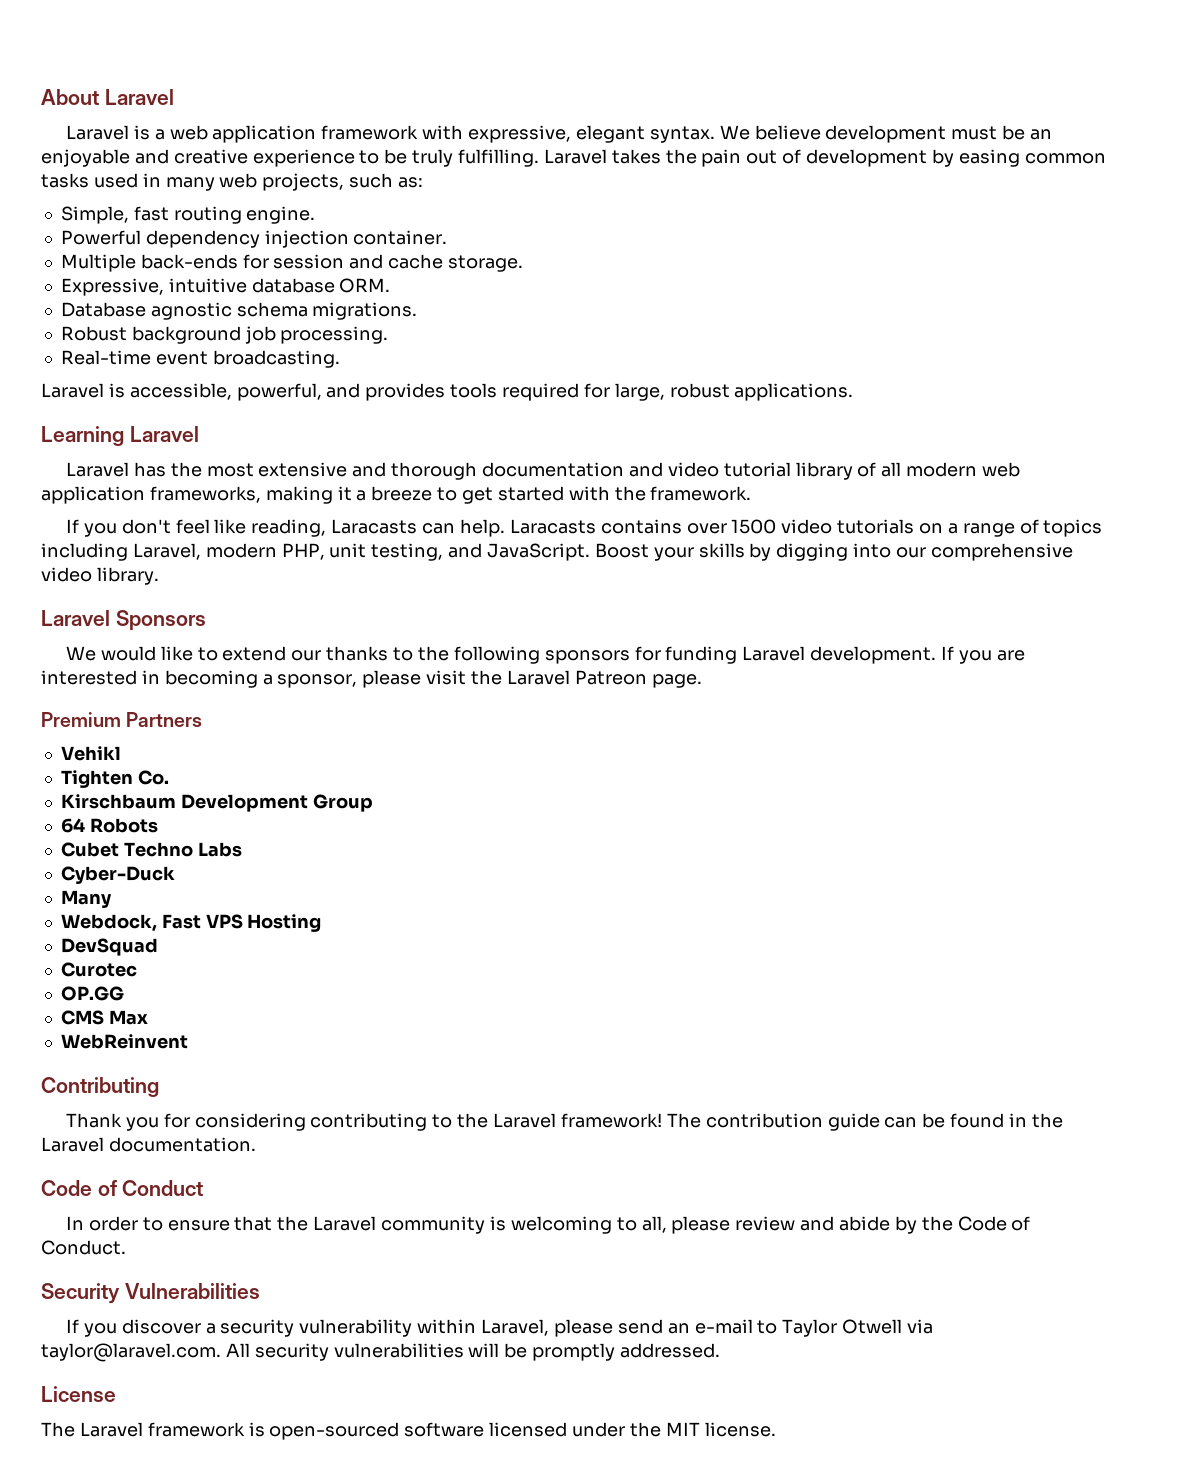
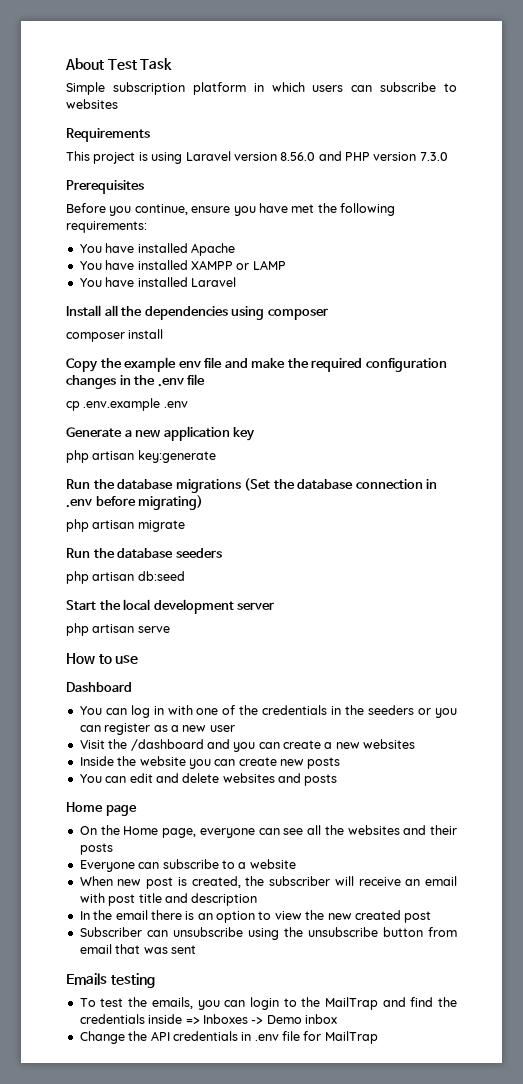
- About Laravel
- Laravel is a web application framework with expressive, elegant syntax. We believe development must be an enjoyable and creative experience to be truly fulfilling. Laravel takes the pain out of development by easing common tasks used in many web projects, such as:
- Simple, fast routing engine.
- Powerful dependency injection container.
- Multiple back-ends for session and cache storage.
- Expressive, intuitive database ORM.
- Database agnostic schema migrations.
- Robust background job processing.
- Real-time event broadcasting.
- Laravel is accessible, powerful, and provides tools required for large, robust applications.
- Learning Laravel
- Laravel has the most extensive and thorough documentation and video tutorial library of all modern web application frameworks, making it a breeze to get started with the framework.
- If you don't feel like reading, Laracasts can help. Laracasts contains over 1500 video tutorials on a range of topics including Laravel, modern PHP, unit testing, and JavaScript. Boost your skills by digging into our comprehensive video library.
- Laravel Sponsors
- We would like to extend our thanks to the following sponsors for funding Laravel development. If you are interested in becoming a sponsor, please visit the Laravel Patreon page.
- Premium Partners
- Vehikl
- Tighten Co.
- Kirschbaum Development Group
- 64 Robots
- Cubet Techno Labs
- Cyber-Duck
- Many
- Webdock, Fast VPS Hosting
- DevSquad
- Curotec
- OP.GG
- CMS Max
- WebReinvent
- Contributing
- Thank you for considering contributing to the Laravel framework! The contribution guide can be found in the Laravel documentation.
- Code of Conduct
- In order to ensure that the Laravel community is welcoming to all, please review and abide by the Code of Conduct.
- Security Vulnerabilities
- If you discover a security vulnerability within Laravel, please send an e-mail to Taylor Otwell via taylor@laravel.com. All security vulnerabilities will be promptly addressed.
- License
- The Laravel framework is open-sourced software licensed under the MIT license.
+ About Test Task
+ Simple subscription platform in which users can subscribe to websites
+ Requirements
+ This project is using Laravel version 8.56.0 and PHP version 7.3.0
+ Prerequisites
+ Before you continue, ensure you have met the following requirements:
+ You have installed Apache
+ You have installed XAMPP or LAMP
+ You have installed Laravel
+ Install all the dependencies using composer
+ composer install
+ Copy the example env file and make the required configuration changes in the .env file
+ cp .env.example .env
+ Generate a new application key
+ php artisan key:generate
+ Run the database migrations (Set the database connection in .env before migrating)
+ php artisan migrate
+ Run the database seeders
+ php artisan db:seed
+ Start the local development server
+ php artisan serve
+ How to use
+ Dashboard
+ You can log in with one of the credentials in the seeders or you can register as a new user
+ Visit the /dashboard and you can create a new websites
+ Inside the website you can create new posts
+ You can edit and delete websites and posts
+ Home page
+ On the Home page, everyone can see all the websites and their posts
+ Everyone can subscribe to a website
+ When new post is created, the subscriber will receive an email with post title and description
+ In the email there is an option to view the new created post
+ Subscriber can unsubscribe using the unsubscribe button from email that was sent
+ Emails testing
+ To test the emails, you can login to the MailTrap and find the credentials inside => Inboxes -> Demo inbox
+ Change the API credentials in .env file for MailTrap

